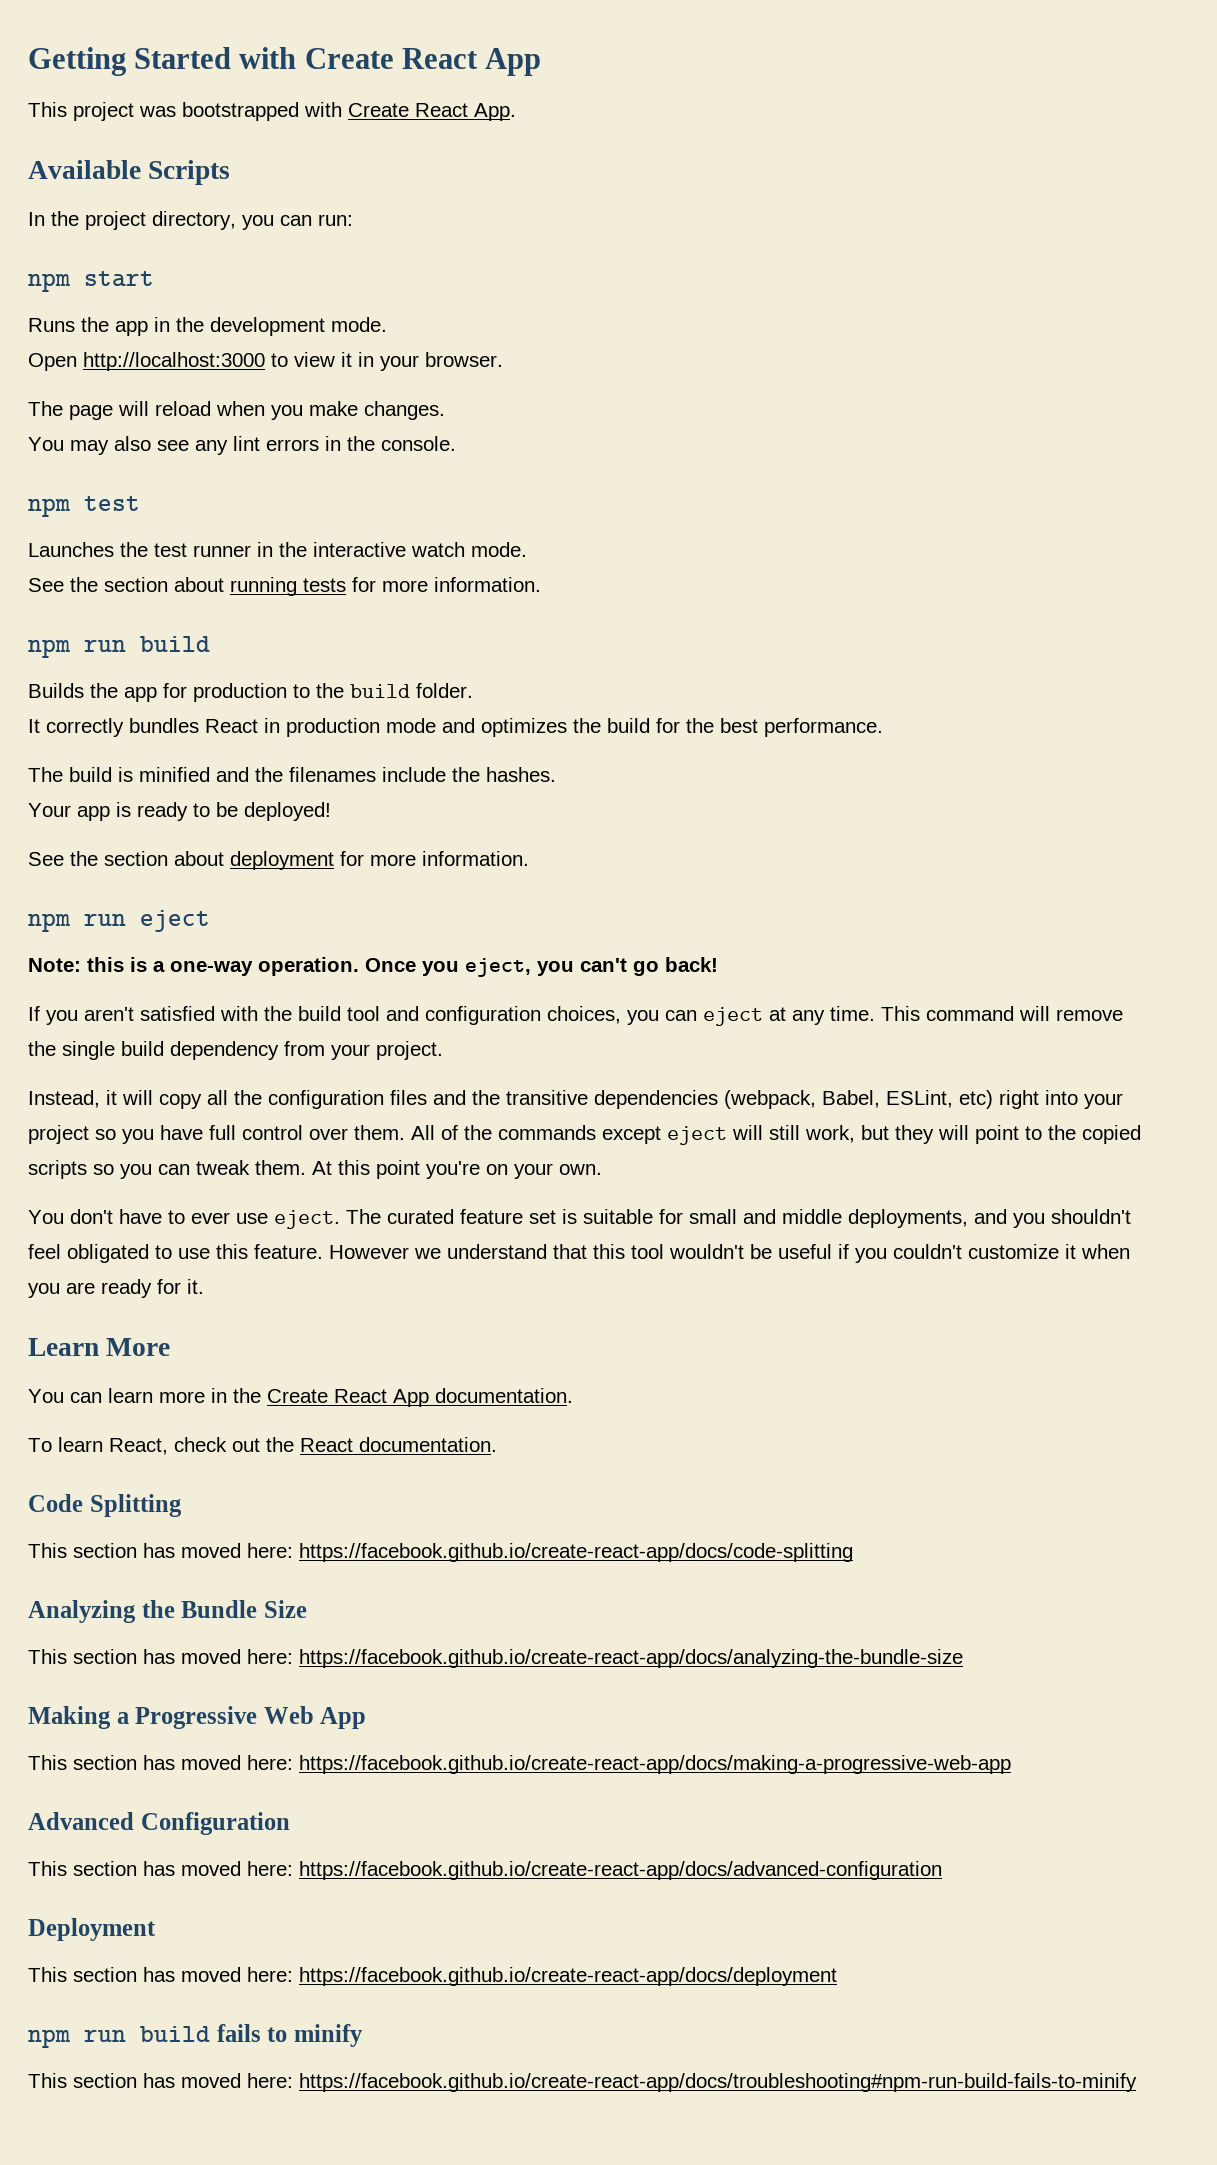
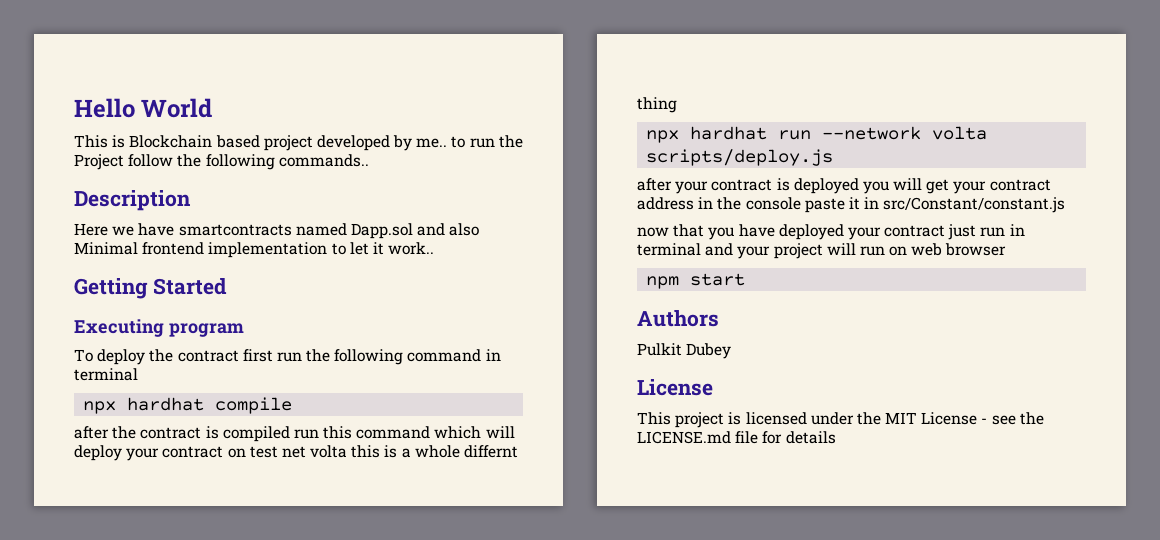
- Getting Started with Create React App
- This project was bootstrapped with Create React App.
- Available Scripts
- In the project directory, you can run:
+ Hello World
+ This is Blockchain based project developed by me.. to run the Project follow the following commands..
+ Description
+ Here we have smartcontracts named Dapp.sol and also Minimal frontend implementation to let it work..
+ Getting Started
+ Executing program
+ To deploy the contract first run the following command in terminal
+ npx hardhat compile
+ after the contract is compiled run this command which will deploy your contract on test net volta this is a whole differnt thing
+ npx hardhat run --network volta scripts/deploy.js
+ after your contract is deployed you will get your contract address in the console paste it in src/Constant/constant.js
+ now that you have deployed your contract just run in terminal and your project will run on web browser
  npm start
- Runs the app in the development mode.
- Open http://localhost:3000 to view it in your browser.
- The page will reload when you make changes.
- You may also see any lint errors in the console.
- npm test
- Launches the test runner in the interactive watch mode.
- See the section about running tests for more information.
- npm run build
- Builds the app for production to the build folder.
- It correctly bundles React in production mode and optimizes the build for the best performance.
- The build is minified and the filenames include the hashes.
- Your app is ready to be deployed!
- See the section about deployment for more information.
- npm run eject
- Note: this is a one-way operation. Once you eject, you can't go back!
- If you aren't satisfied with the build tool and configuration choices, you can eject at any time. This command will remove the single build dependency from your project.
- Instead, it will copy all the configuration files and the transitive dependencies (webpack, Babel, ESLint, etc) right into your project so you have full control over them. All of the commands except eject will still work, but they will point to the copied scripts so you can tweak them. At this point you're on your own.
- You don't have to ever use eject. The curated feature set is suitable for small and middle deployments, and you shouldn't feel obligated to use this feature. However we understand that this tool wouldn't be useful if you couldn't customize it when you are ready for it.
- Learn More
- You can learn more in the Create React App documentation.
- To learn React, check out the React documentation.
- Code Splitting
- This section has moved here: https://facebook.github.io/create-react-app/docs/code-splitting
- Analyzing the Bundle Size
- This section has moved here: https://facebook.github.io/create-react-app/docs/analyzing-the-bundle-size
- Making a Progressive Web App
- This section has moved here: https://facebook.github.io/create-react-app/docs/making-a-progressive-web-app
- Advanced Configuration
- This section has moved here: https://facebook.github.io/create-react-app/docs/advanced-configuration
- Deployment
- This section has moved here: https://facebook.github.io/create-react-app/docs/deployment
- npm run build fails to minify
- This section has moved here: https://facebook.github.io/create-react-app/docs/troubleshooting#npm-run-build-fails-to-minify
+ Authors
+ Pulkit Dubey
+ License
+ This project is licensed under the MIT License - see the LICENSE.md file for details

